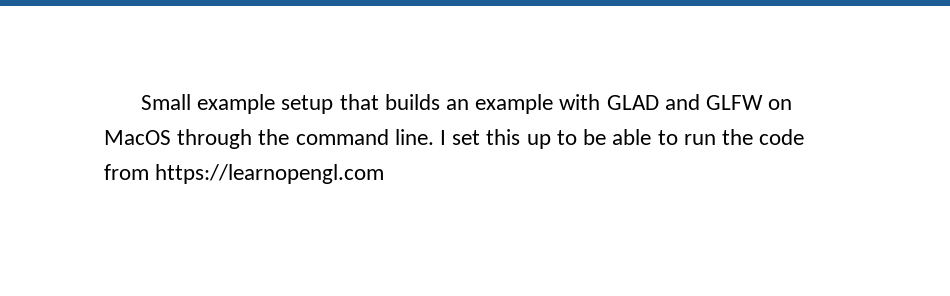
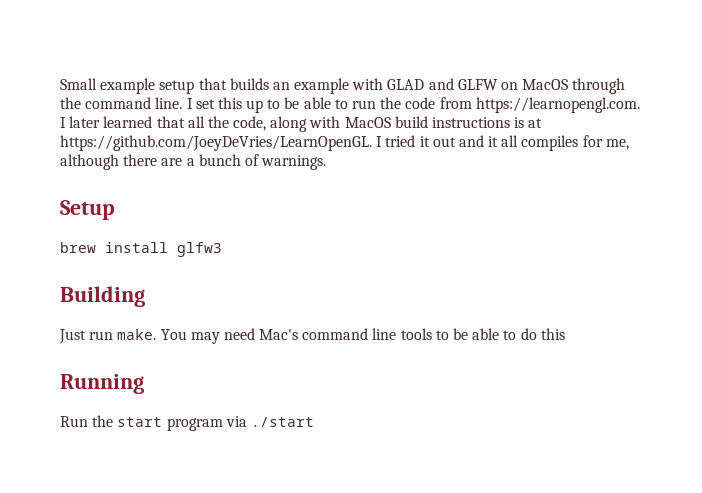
- I set this up to be able to run the code from https://learnopengl.com
+ I set this up to be able to run the code from https://learnopengl.com. I later learned that all the code, along with MacOS build instructions is at https://github.com/JoeyDeVries/LearnOpenGL. I tried it out and it all compiles for me, although there are a bunch of warnings.
+ Setup
+ brew install glfw3
+ Building
+ Just run make. You may need Mac's command line tools to be able to do this
+ Running
+ Run the start program via ./start

